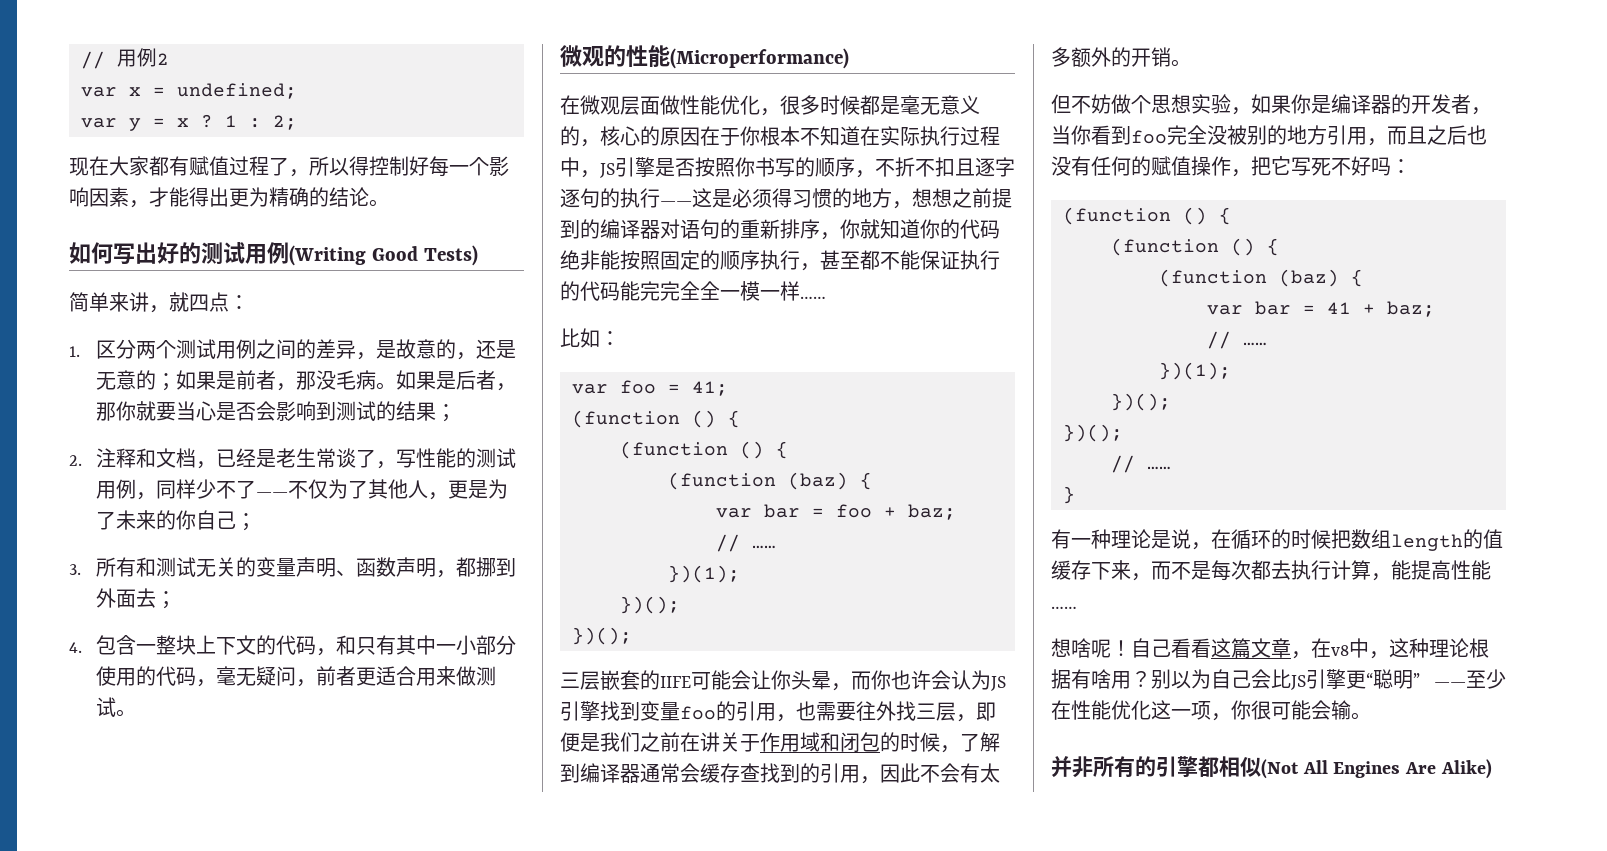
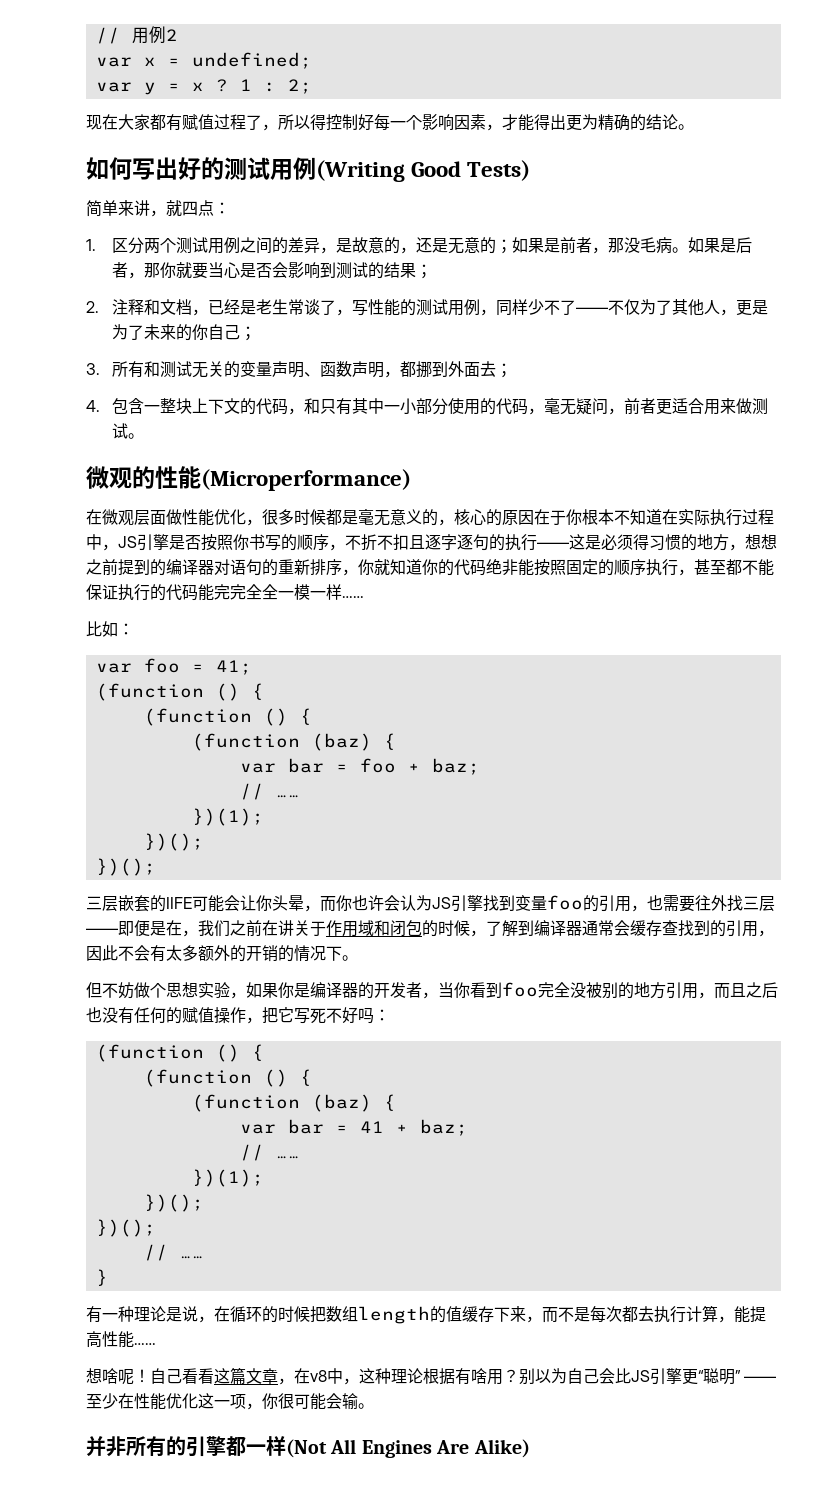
- 三层嵌套的IIFE可能会让你头晕，而你也许会认为JS引擎找到变量foo的引用，也需要往外找三层，即便是我们之前在讲关于作用域和闭包的时候，了解到编译器通常会缓存查找到的引用，因此不会有太多额外的开销。
+ 三层嵌套的IIFE可能会让你头晕，而你也许会认为JS引擎找到变量foo的引用，也需要往外找三层——即便是在，我们之前在讲关于作用域和闭包的时候，了解到编译器通常会缓存查找到的引用，因此不会有太多额外的开销的情况下。
- 并非所有的引擎都相似(Not All Engines Are Alike)
+ 并非所有的引擎都一样(Not All Engines Are Alike)

